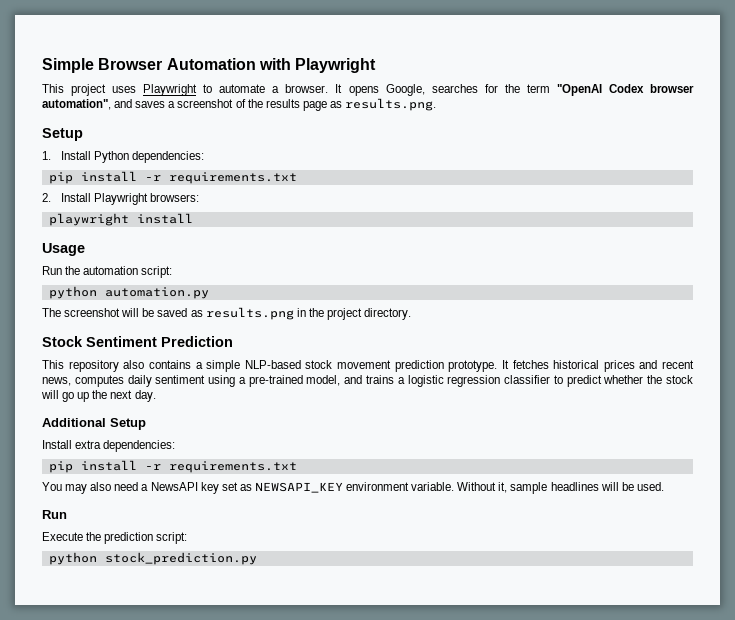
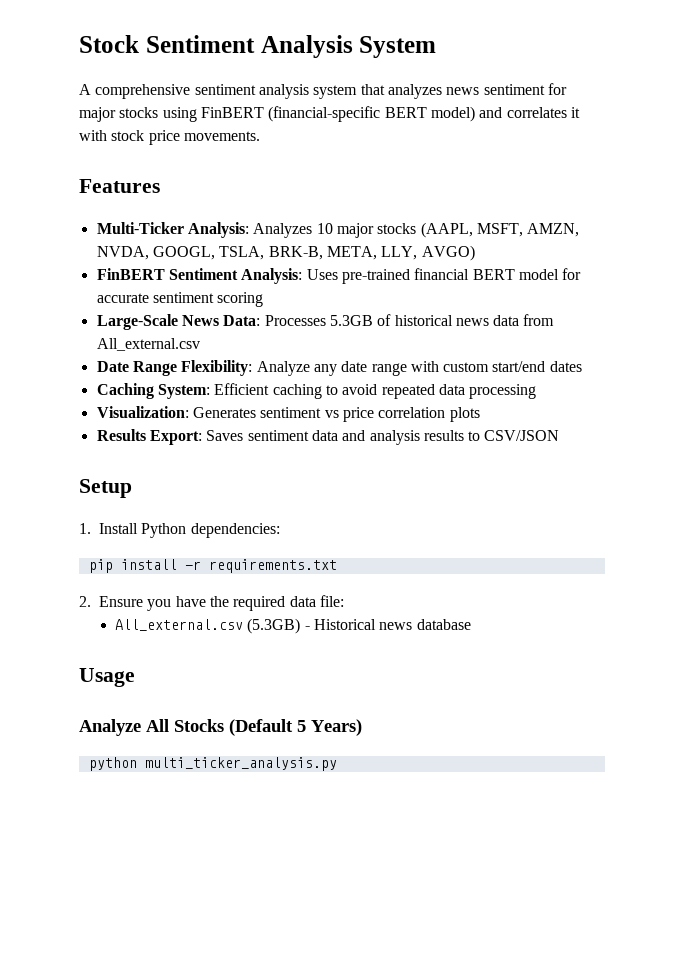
- Simple Browser Automation with Playwright
- This project uses Playwright to automate a browser. It opens Google, searches for the term "OpenAI Codex browser automation", and saves a screenshot of the results page as results.png.
+ Stock Sentiment Analysis System
+ A comprehensive sentiment analysis system that analyzes news sentiment for major stocks using FinBERT (financial-specific BERT model) and correlates it with stock price movements.
+ Features
+ Multi-Ticker Analysis: Analyzes 10 major stocks (AAPL, MSFT, AMZN, NVDA, GOOGL, TSLA, BRK-B, META, LLY, AVGO)
+ FinBERT Sentiment Analysis: Uses pre-trained financial BERT model for accurate sentiment scoring
+ Large-Scale News Data: Processes 5.3GB of historical news data from All_external.csv
+ Date Range Flexibility: Analyze any date range with custom start/end dates
+ Caching System: Efficient caching to avoid repeated data processing
+ Visualization: Generates sentiment vs price correlation plots
+ Results Export: Saves sentiment data and analysis results to CSV/JSON
- 2. Install Playwright browsers:
- playwright install
+ 2. Ensure you have the required data file:
+ All_external.csv (5.3GB) - Historical news database
  Usage
- Run the automation script:
- python automation.py
- The screenshot will be saved as results.png in the project directory.
- Stock Sentiment Prediction
- This repository also contains a simple NLP-based stock movement prediction prototype. It fetches historical prices and recent news, computes daily sentiment using a pre-trained model, and trains a logistic regression classifier to predict whether the stock will go up the next day.
- Additional Setup
- Install extra dependencies:
- pip install -r requirements.txt
- You may also need a NewsAPI key set as NEWSAPI_KEY environment variable. Without it, sample headlines will be used.
- Run
- Execute the prediction script:
- python stock_prediction.py
+ Analyze All Stocks (Default 5 Years)
+ python multi_ticker_analysis.py

